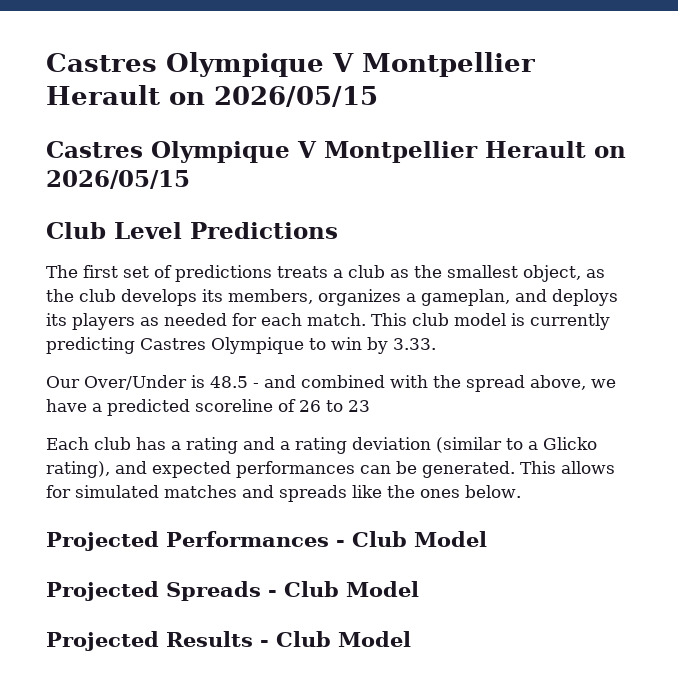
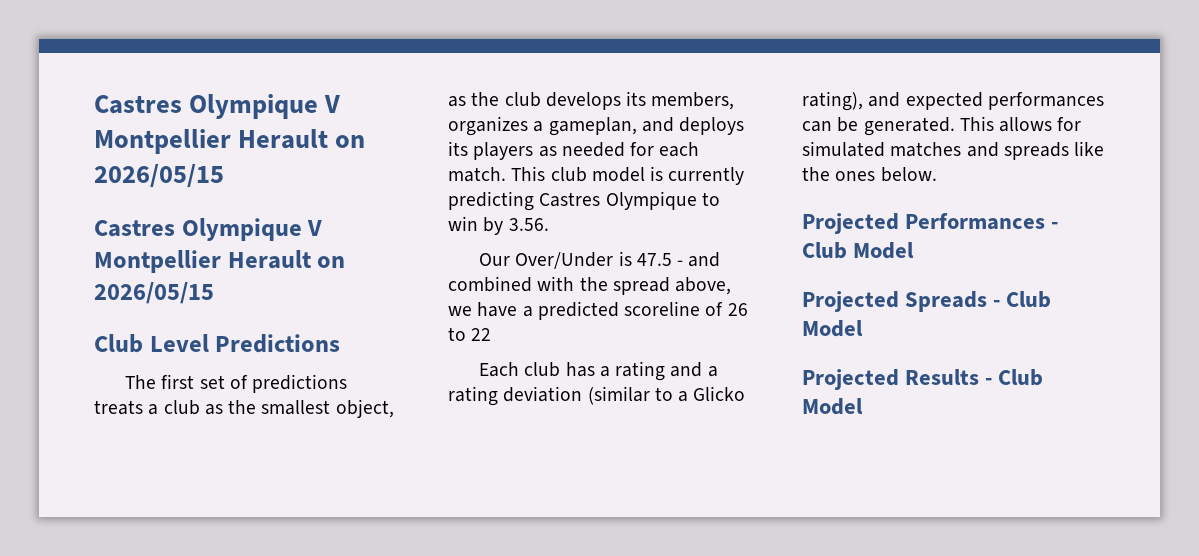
- This club model is currently predicting Castres Olympique to win by 3.33.
+ This club model is currently predicting Castres Olympique to win by 3.56.
- Our Over/Under is 48.5 - and combined with the spread above, we have a predicted scoreline of 26 to 23
+ Our Over/Under is 47.5 - and combined with the spread above, we have a predicted scoreline of 26 to 22

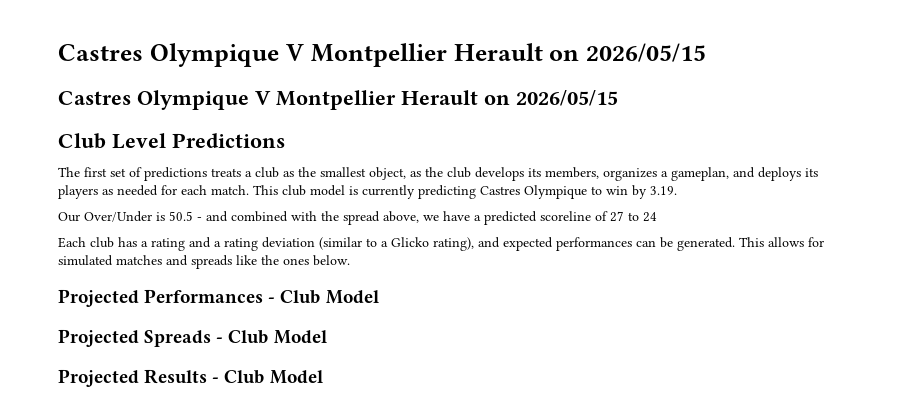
- This club model is currently predicting Castres Olympique to win by 3.56.
+ This club model is currently predicting Castres Olympique to win by 3.19.
- Our Over/Under is 47.5 - and combined with the spread above, we have a predicted scoreline of 26 to 22
+ Our Over/Under is 50.5 - and combined with the spread above, we have a predicted scoreline of 27 to 24

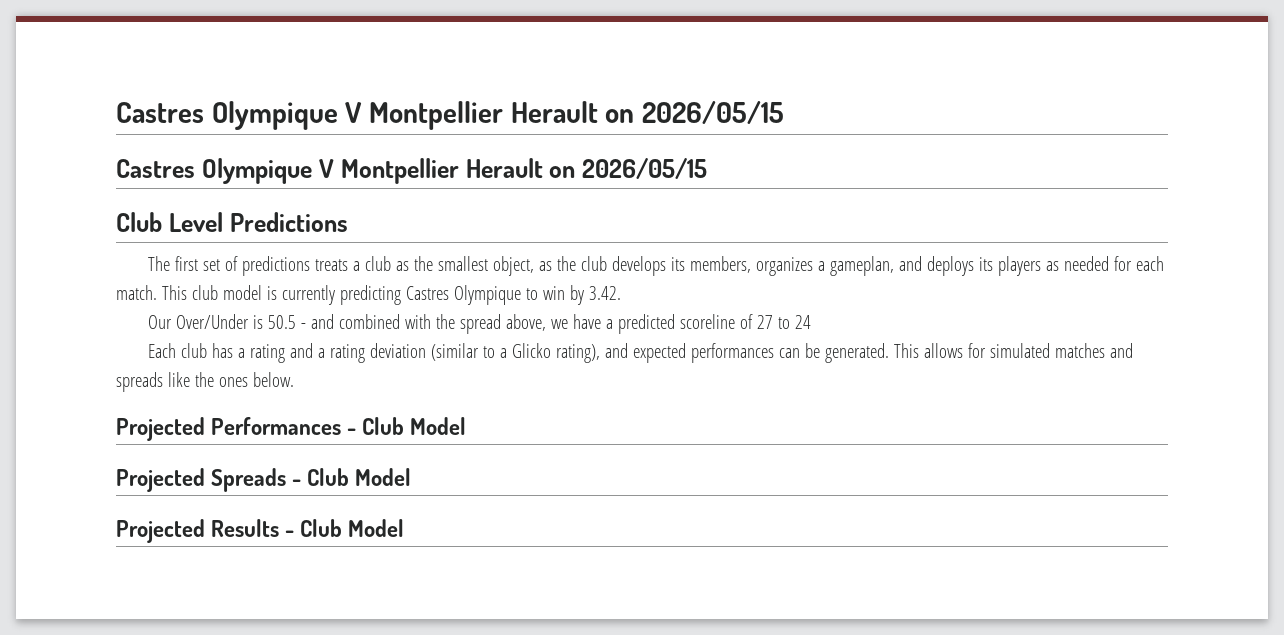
- This club model is currently predicting Castres Olympique to win by 3.19.
+ This club model is currently predicting Castres Olympique to win by 3.42.

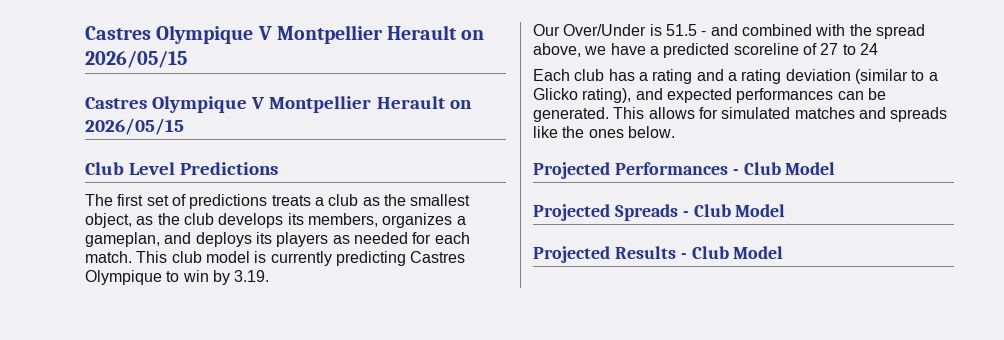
- This club model is currently predicting Castres Olympique to win by 3.42.
+ This club model is currently predicting Castres Olympique to win by 3.19.
- Our Over/Under is 50.5 - and combined with the spread above, we have a predicted scoreline of 27 to 24
+ Our Over/Under is 51.5 - and combined with the spread above, we have a predicted scoreline of 27 to 24

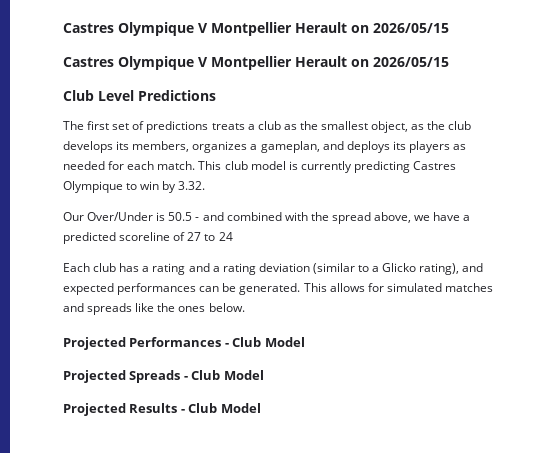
- This club model is currently predicting Castres Olympique to win by 3.19.
+ This club model is currently predicting Castres Olympique to win by 3.32.
- Our Over/Under is 51.5 - and combined with the spread above, we have a predicted scoreline of 27 to 24
+ Our Over/Under is 50.5 - and combined with the spread above, we have a predicted scoreline of 27 to 24

